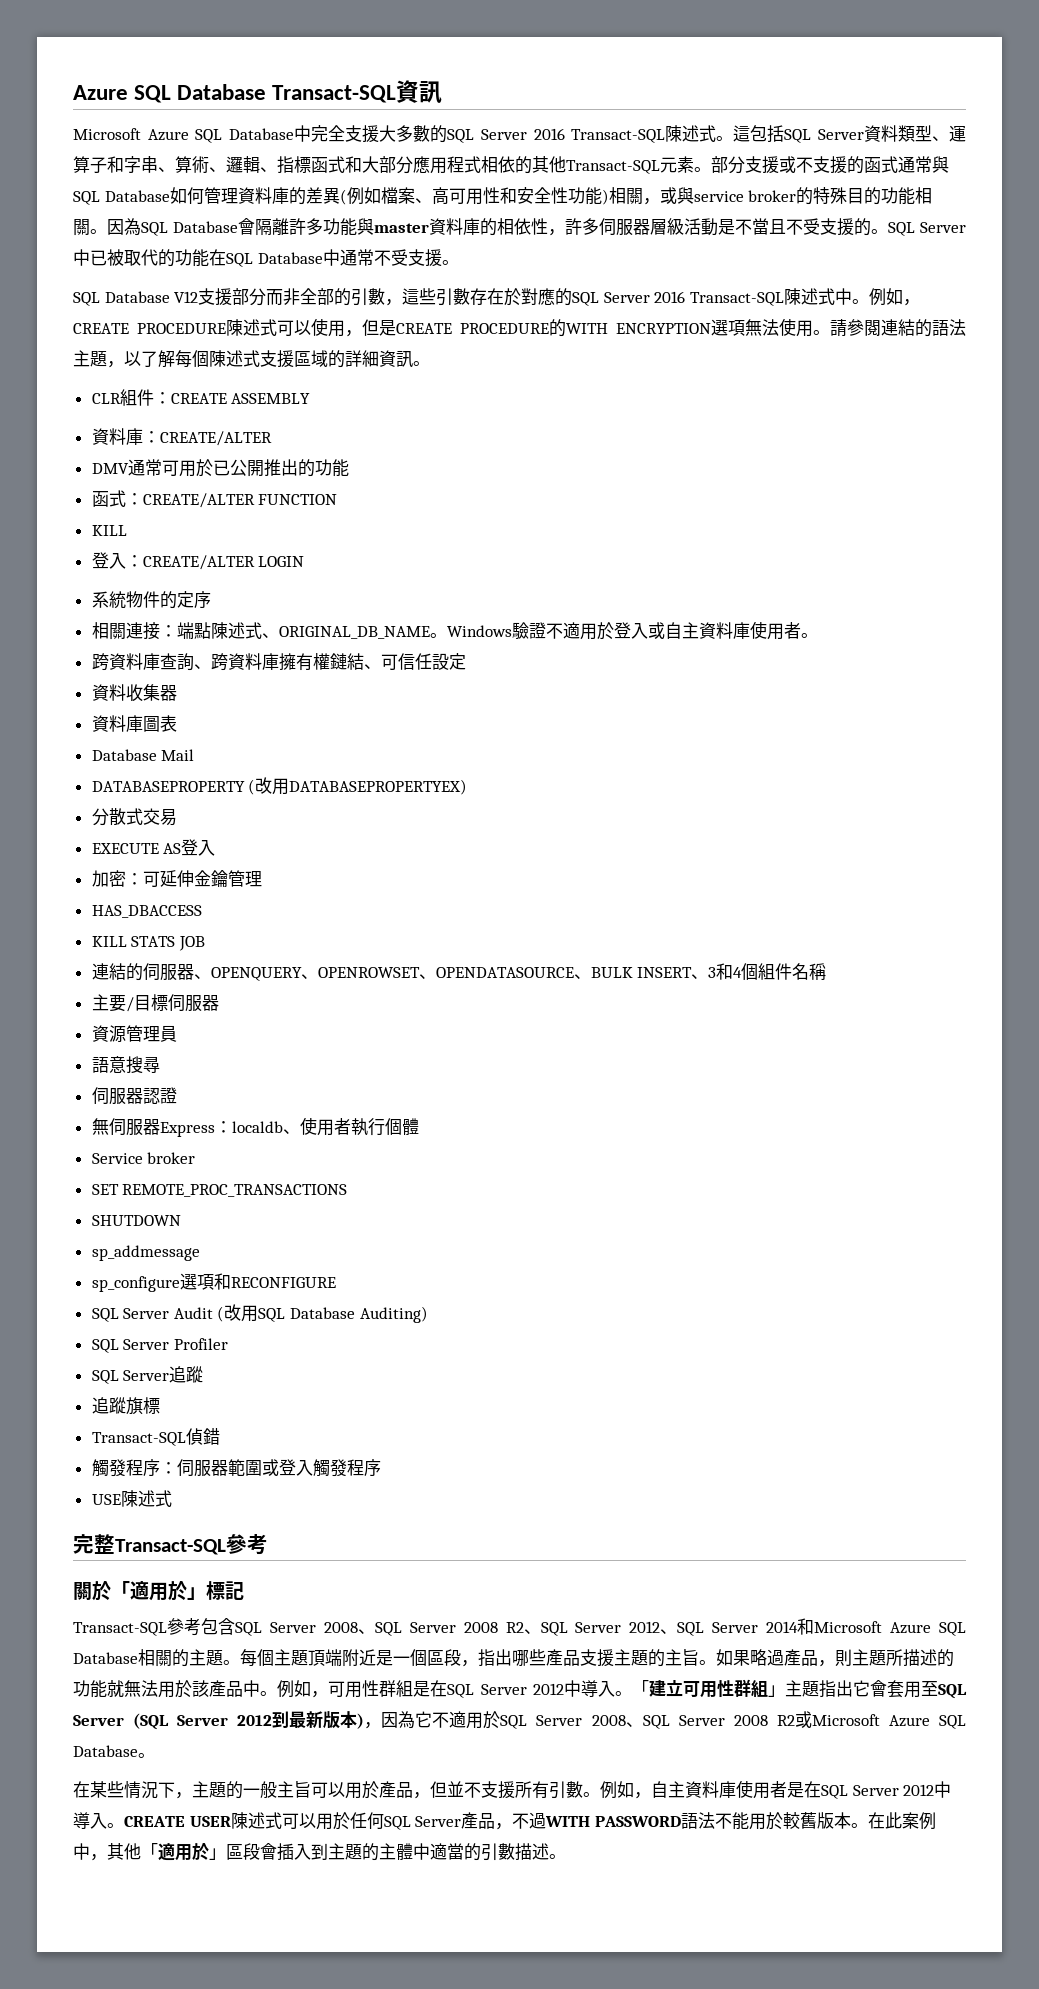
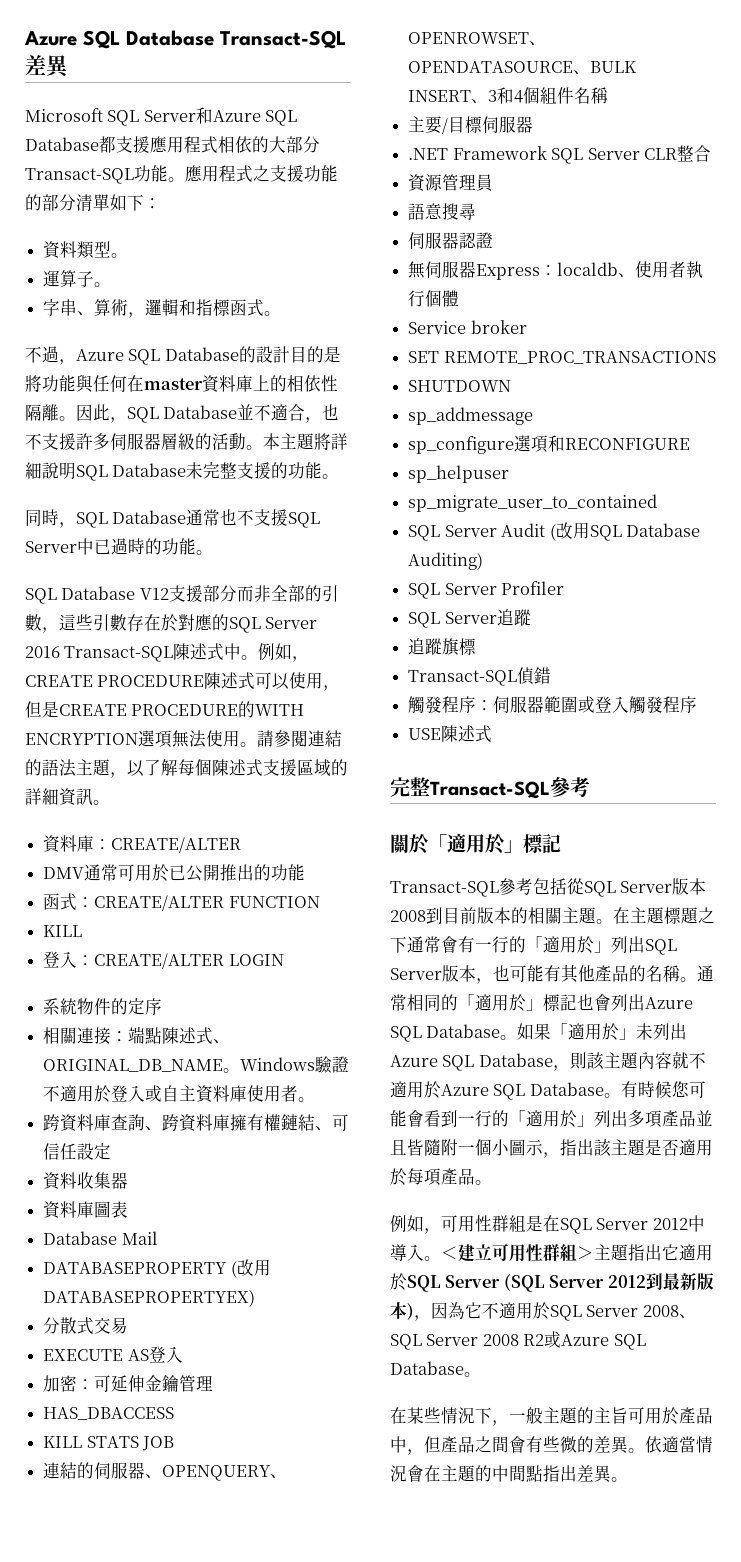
- Azure SQL Database Transact-SQL資訊
- Microsoft Azure SQL Database中完全支援大多數的SQL Server 2016 Transact-SQL陳述式。這包括SQL Server資料類型、運算子和字串、算術、邏輯、指標函式和大部分應用程式相依的其他Transact-SQL元素。部分支援或不支援的函式通常與SQL Database如何管理資料庫的差異(例如檔案、高可用性和安全性功能)相關，或與service broker的特殊目的功能相關。因為SQL Database會隔離許多功能與master資料庫的相依性，許多伺服器層級活動是不當且不受支援的。SQL Server中已被取代的功能在SQL Database中通常不受支援。
+ Azure SQL Database Transact-SQL差異
+ Microsoft SQL Server和Azure SQL Database都支援應用程式相依的大部分Transact-SQL功能。應用程式之支援功能的部分清單如下：
+ 資料類型。
+ 運算子。
+ 字串、算術，邏輯和指標函式。
+ 不過，Azure SQL Database的設計目的是將功能與任何在master資料庫上的相依性隔離。因此，SQL Database並不適合，也不支援許多伺服器層級的活動。本主題將詳細說明SQL Database未完整支援的功能。
+ 同時，SQL Database通常也不支援SQL Server中已過時的功能。
- CLR組件：CREATE ASSEMBLY
+ .NET Framework SQL Server CLR整合
+ sp_helpuser
+ sp_migrate_user_to_contained
- Transact-SQL參考包含SQL Server 2008、SQL Server 2008 R2、SQL Server 2012、SQL Server 2014和Microsoft Azure SQL Database相關的主題。每個主題頂端附近是一個區段，指出哪些產品支援主題的主旨。如果略過產品，則主題所描述的功能就無法用於該產品中。例如，可用性群組是在SQL Server 2012中導入。
+ Transact-SQL參考包括從SQL Server版本2008到目前版本的相關主題。在主題標題之下通常會有一行的「適用於」列出SQL Server版本，也可能有其他產品的名稱。通常相同的「適用於」標記也會列出Azure SQL Database。如果「適用於」未列出Azure SQL Database，則該主題內容就不適用於Azure SQL Database。有時候您可能會看到一行的「適用於」列出多項產品並且皆隨附一個小圖示，指出該主題是否適用於每項產品。
+ 例如，可用性群組是在SQL Server 2012中導入。
- 「建立可用性群組」主題指出它會套用至SQL Server (SQL Server 2012到最新版本)，因為它不適用於SQL Server 2008、SQL Server 2008 R2或Microsoft Azure SQL Database。
+ ＜建立可用性群組＞主題指出它適用於SQL Server (SQL Server 2012到最新版本)，因為它不適用於SQL Server 2008、SQL Server 2008 R2或Azure SQL Database。
- 在某些情況下，主題的一般主旨可以用於產品，但並不支援所有引數。例如，自主資料庫使用者是在SQL Server 2012中導入。CREATE USER陳述式可以用於任何SQL Server產品，不過WITH PASSWORD語法不能用於較舊版本。在此案例中，其他「適用於」區段會插入到主題的主體中適當的引數描述。
+ 在某些情況下，一般主題的主旨可用於產品中，但產品之間會有些微的差異。依適當情況會在主題的中間點指出差異。

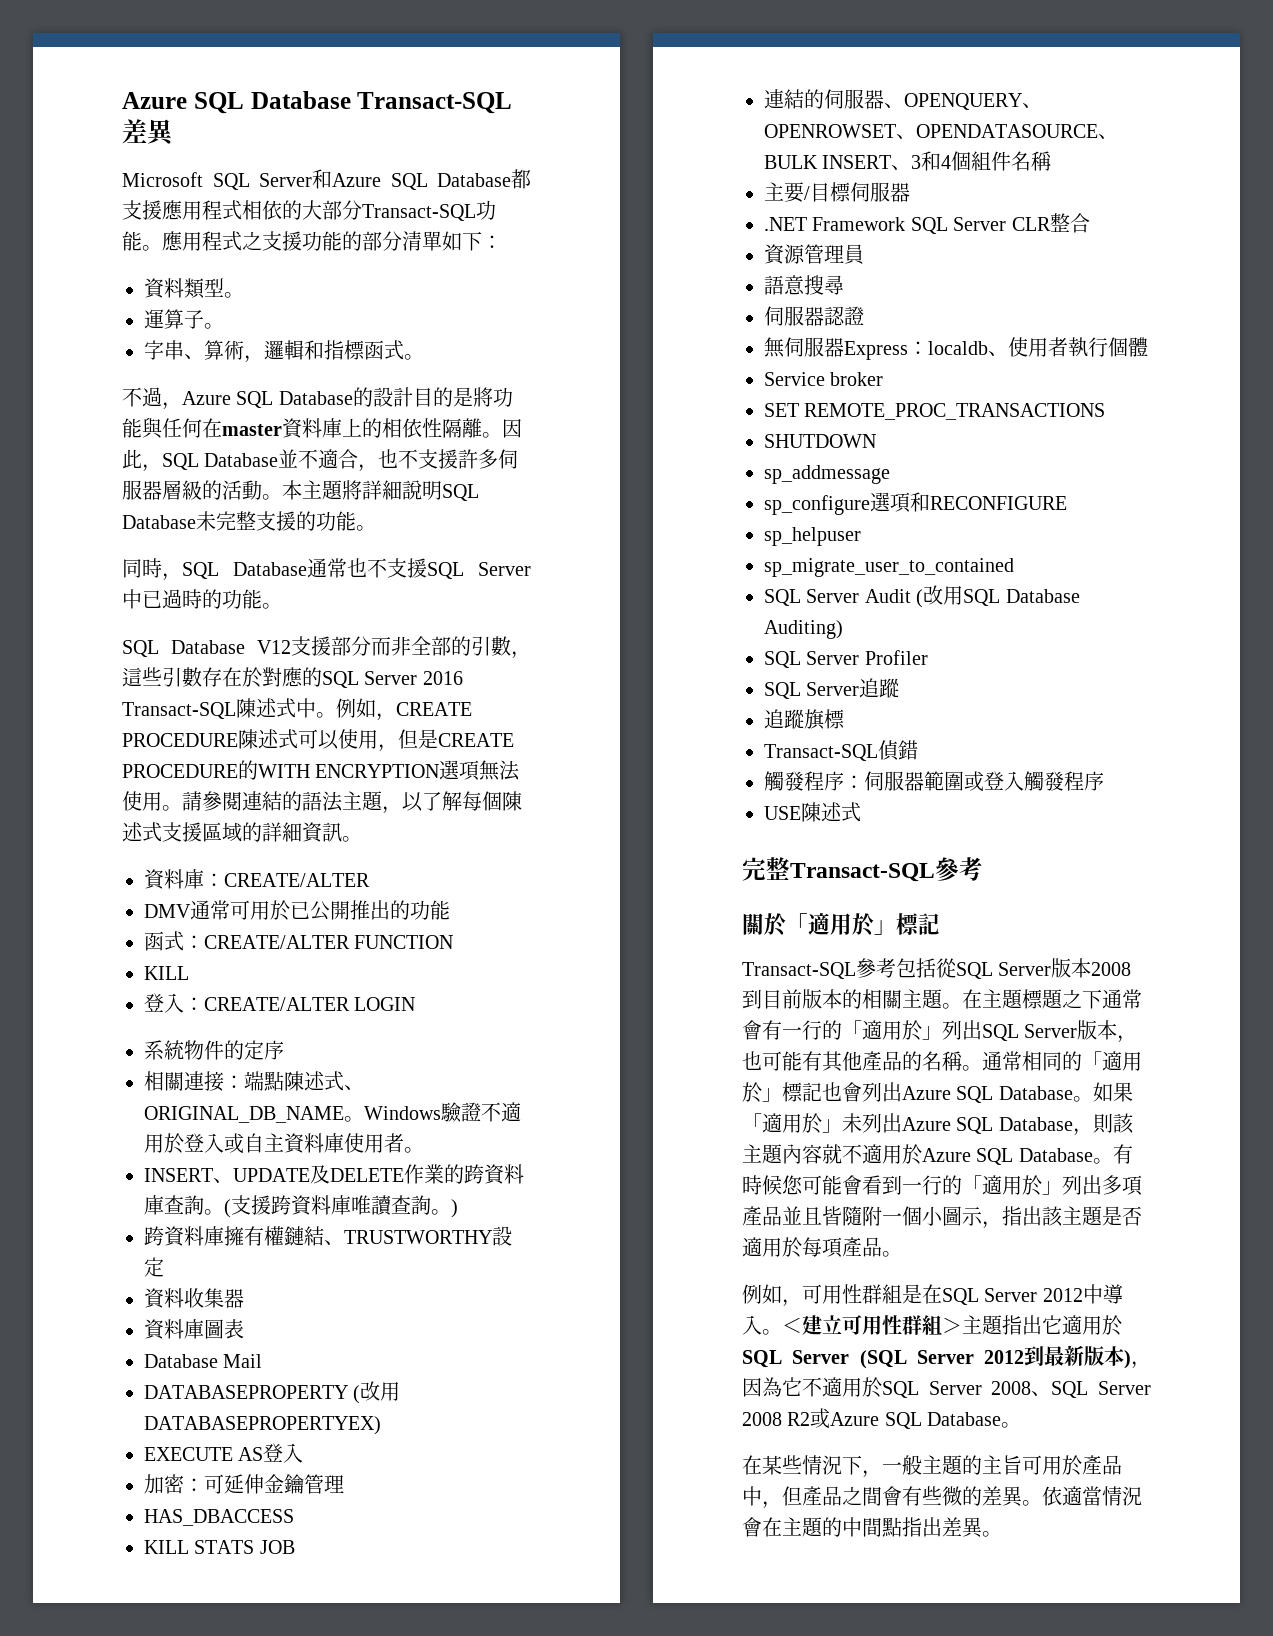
- 跨資料庫查詢、跨資料庫擁有權鏈結、可信任設定
+ INSERT、UPDATE及DELETE作業的跨資料庫查詢。(支援跨資料庫唯讀查詢。)
+ 跨資料庫擁有權鏈結、TRUSTWORTHY設定
- 分散式交易

